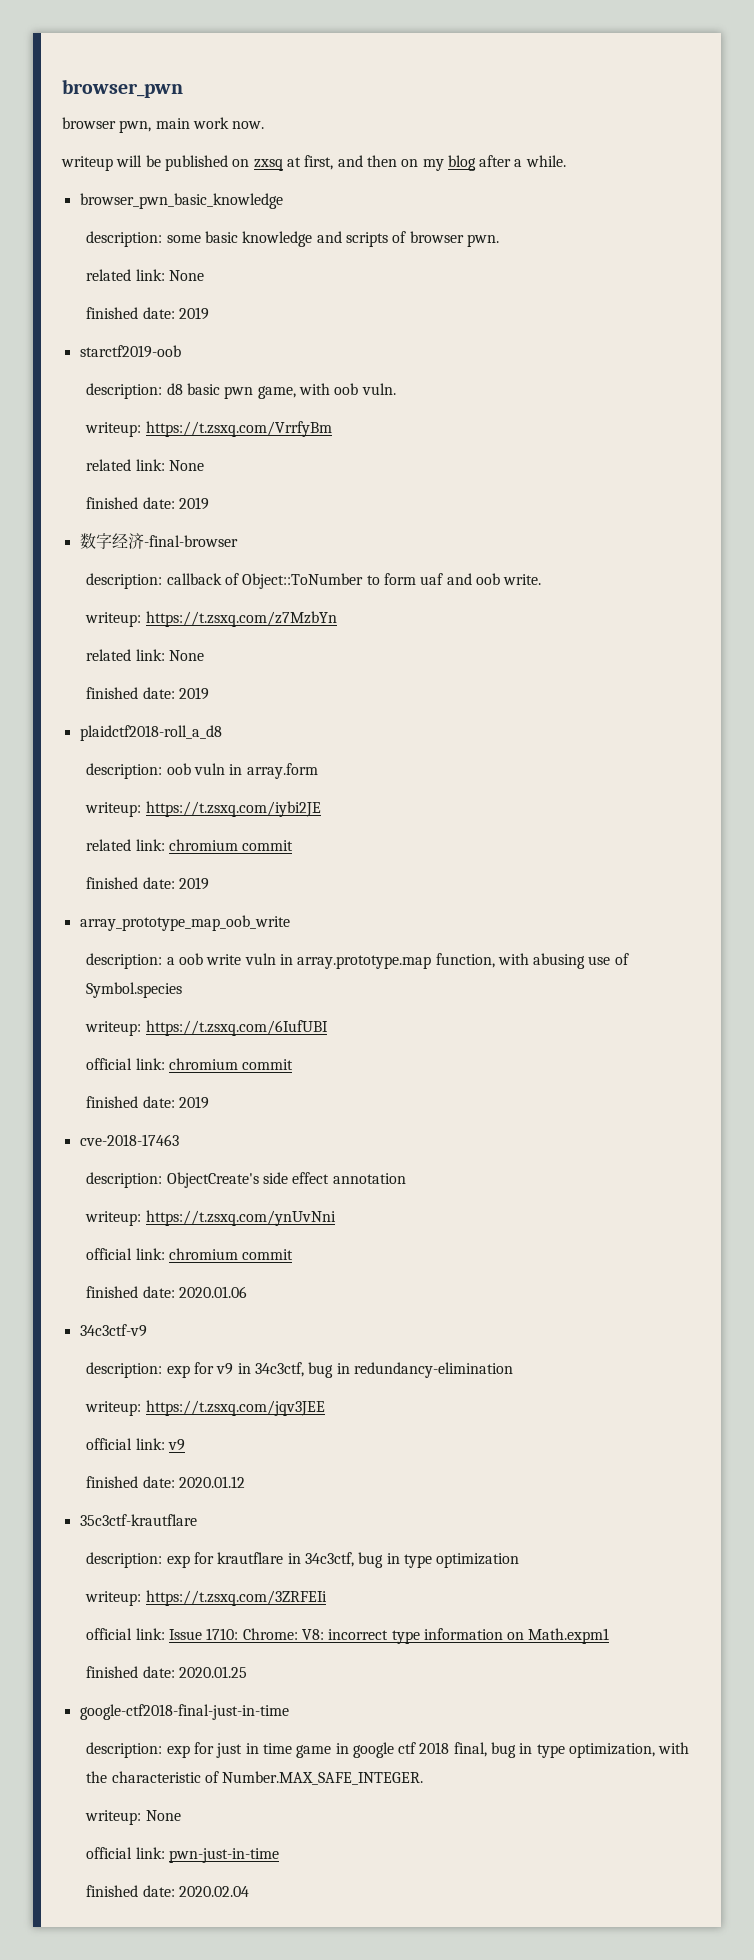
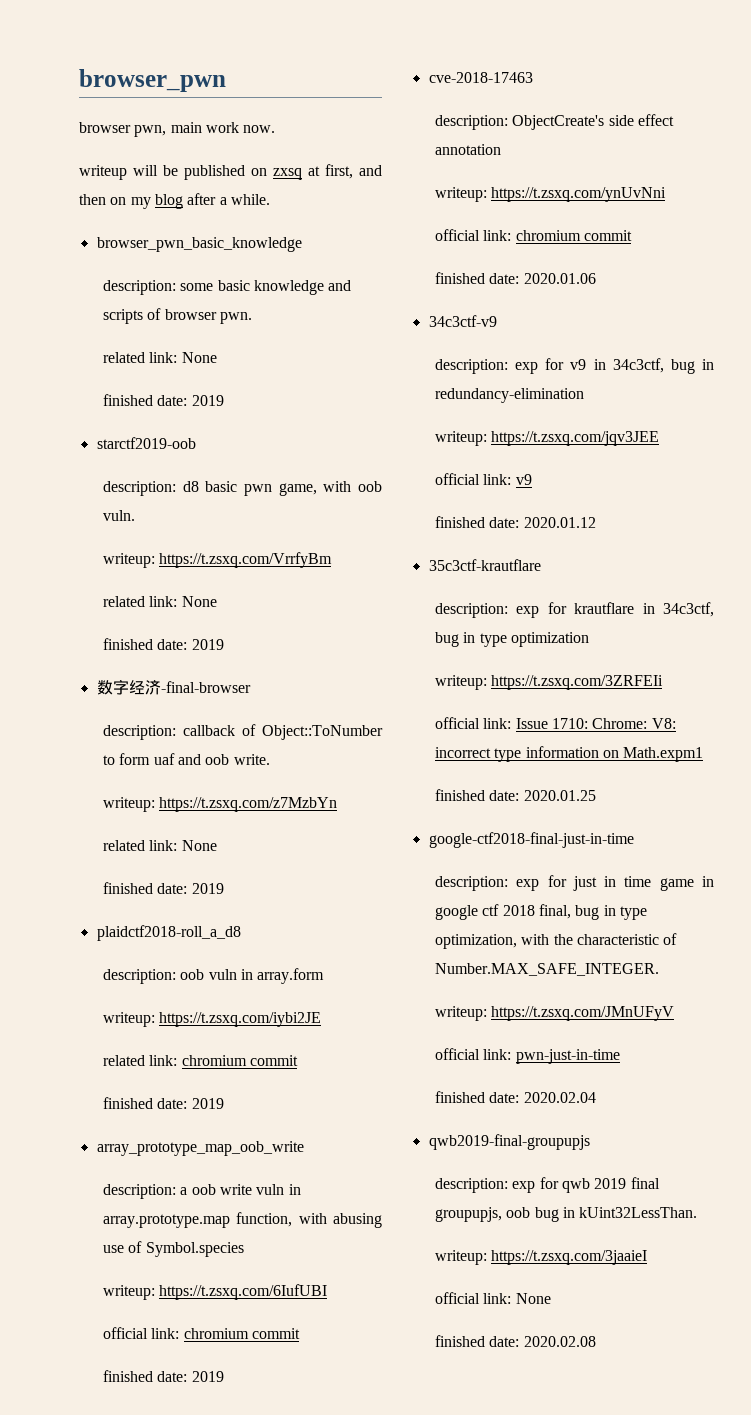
- writeup: None
+ writeup: https://t.zsxq.com/JMnUFyV
+ qwb2019-final-groupupjs
+ description: exp for qwb 2019 final groupupjs, oob bug in kUint32LessThan.
+ writeup: https://t.zsxq.com/3jaaieI
+ official link: None
+ finished date: 2020.02.08

